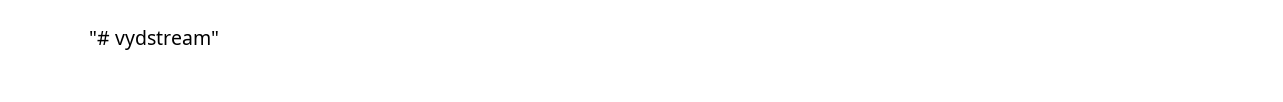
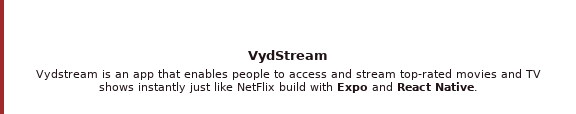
- "# vydstream"
+ VydStream
+ Vydstream is an app that enables people to access and stream top-rated movies and TV shows instantly just like NetFlix build with Expo and React Native.

